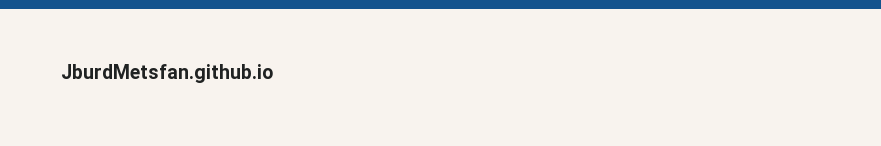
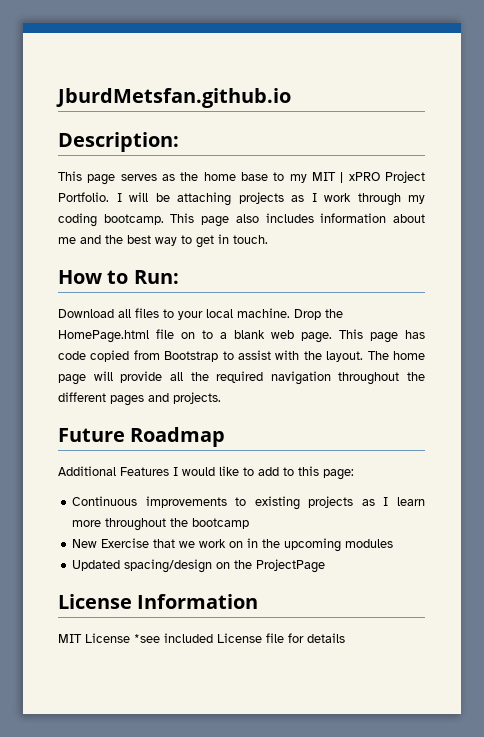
+ Description:
+ This page serves as the home base to my MIT | xPRO Project Portfolio. I will be attaching projects as I work through my coding bootcamp. This page also includes information about me and the best way to get in touch.
+ How to Run:
+ Download all files to your local machine. Drop the HomePage.html file on to a blank web page. This page has code copied from Bootstrap to assist with the layout. The home page will provide all the required navigation throughout the different pages and projects.
+ Future Roadmap
+ Additional Features I would like to add to this page:
+ Continuous improvements to existing projects as I learn more throughout the bootcamp
+ New Exercise that we work on in the upcoming modules
+ Updated spacing/design on the ProjectPage
+ License Information
+ MIT License *see included License file for details

